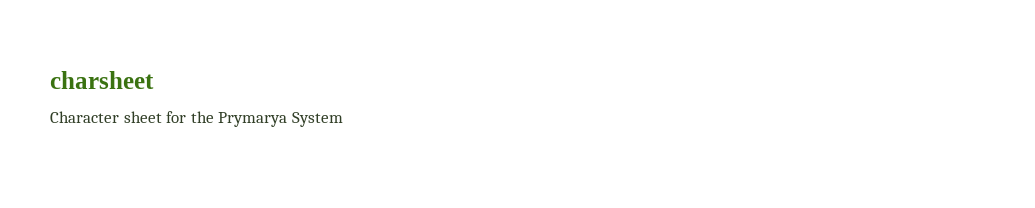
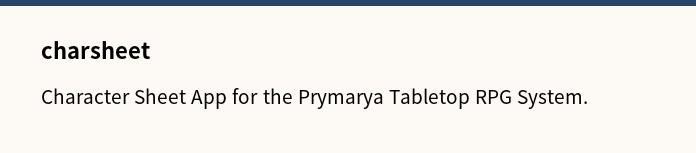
- Character sheet for the Prymarya System
+ Character Sheet App for the Prymarya Tabletop RPG System.

